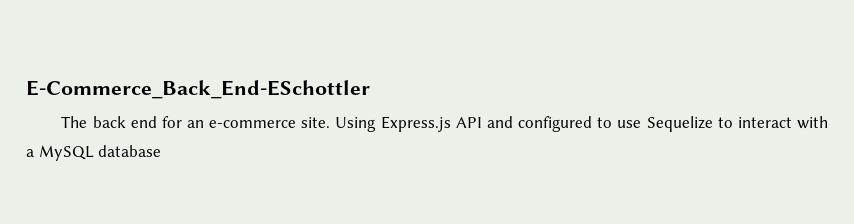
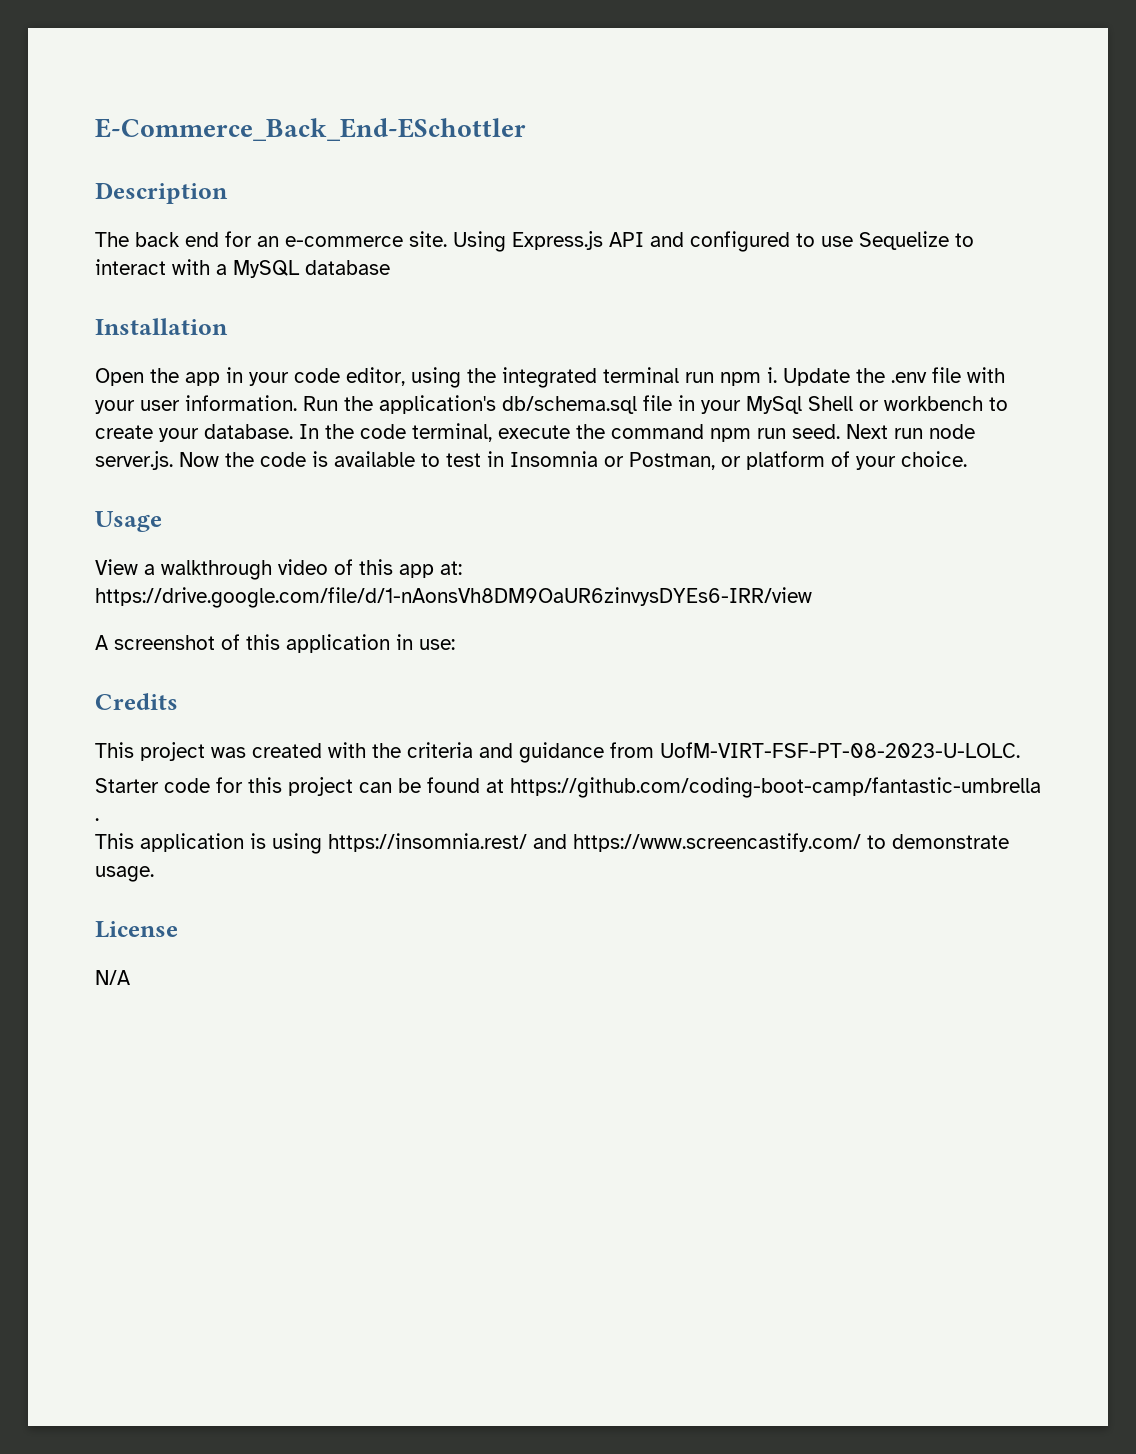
+ Description
+ Installation
+ Open the app in your code editor, using the integrated terminal run npm i. Update the .env file with your user information. Run the application's db/schema.sql file in your MySql Shell or workbench to create your database. In the code terminal, execute the command npm run seed. Next run node server.js. Now the code is available to test in Insomnia or Postman, or platform of your choice.
+ Usage
+ View a walkthrough video of this app at: https://drive.google.com/file/d/1-nAonsVh8DM9OaUR6zinvysDYEs6-IRR/view
+ A screenshot of this application in use:
+ Credits
+ This project was created with the criteria and guidance from UofM-VIRT-FSF-PT-08-2023-U-LOLC.
+ Starter code for this project can be found at https://github.com/coding-boot-camp/fantastic-umbrella .
+ This application is using https://insomnia.rest/ and https://www.screencastify.com/ to demonstrate usage.
+ License
+ N/A

